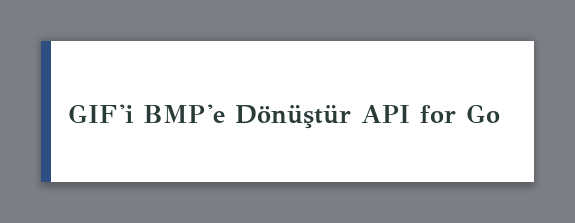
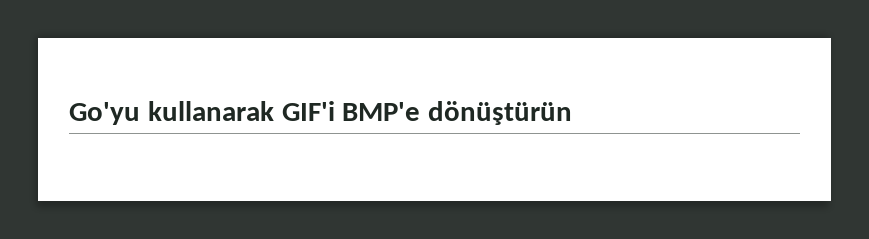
- GIF'i BMP'e Dönüştür API for Go
+ Go'yu kullanarak GIF'i BMP'e dönüştürün

